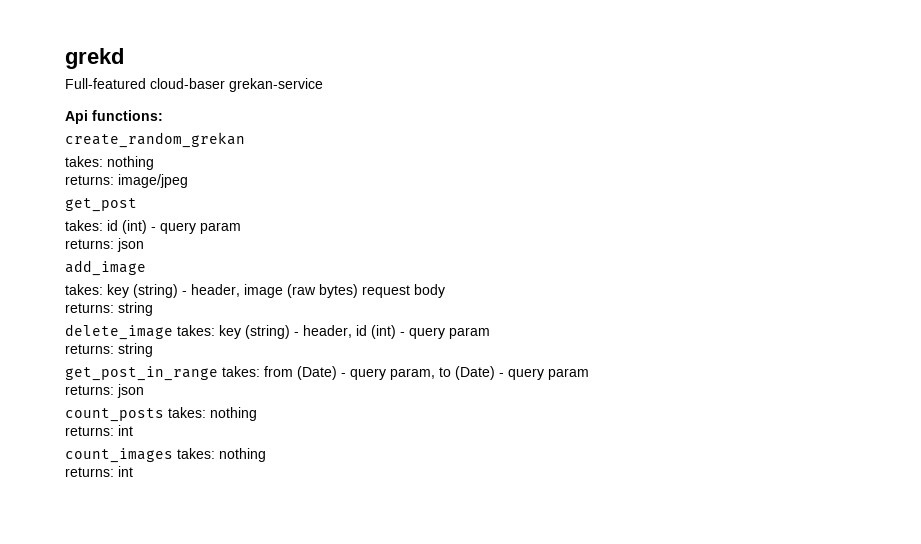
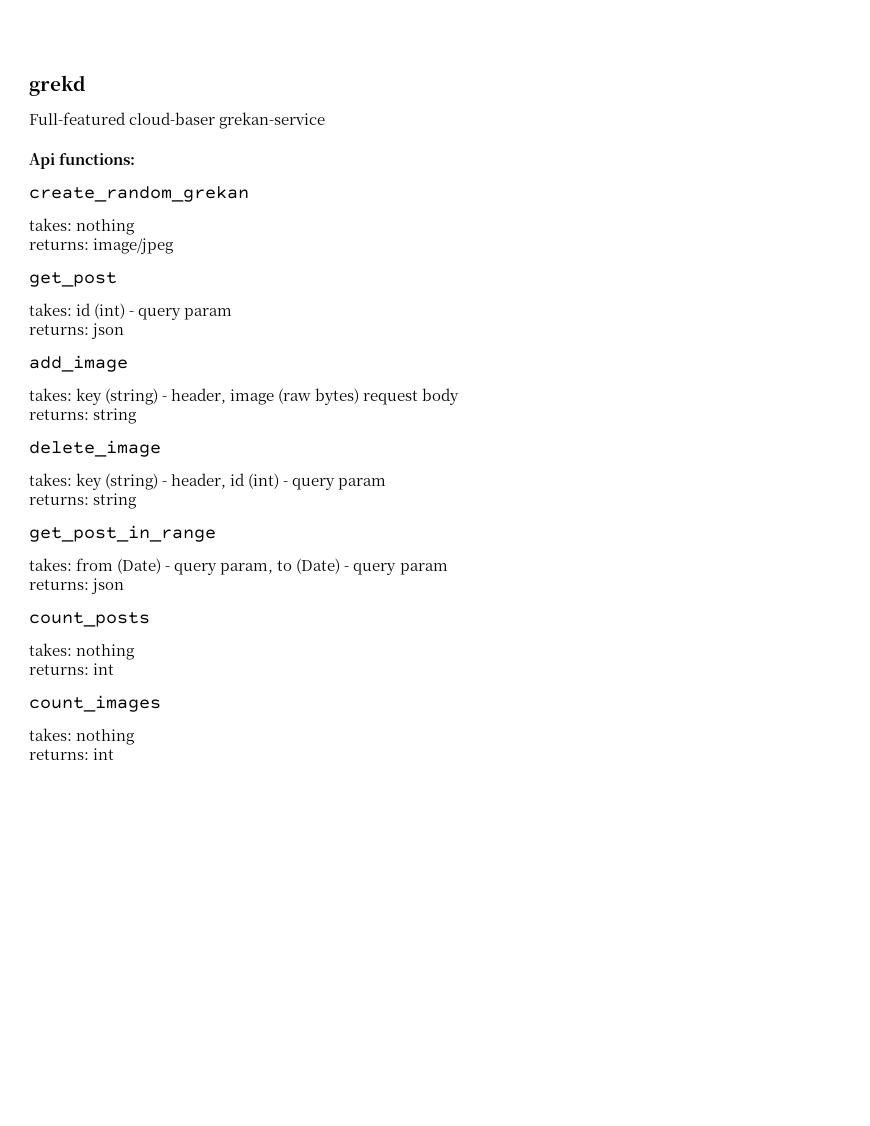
- delete_image takes: key (string) - header, id (int) - query param
+ delete_image
+ takes: key (string) - header, id (int) - query param
- get_post_in_range takes: from (Date) - query param, to (Date) - query param
+ get_post_in_range
+ takes: from (Date) - query param, to (Date) - query param
- count_posts takes: nothing
+ count_posts
+ takes: nothing
- count_images takes: nothing
+ count_images
+ takes: nothing

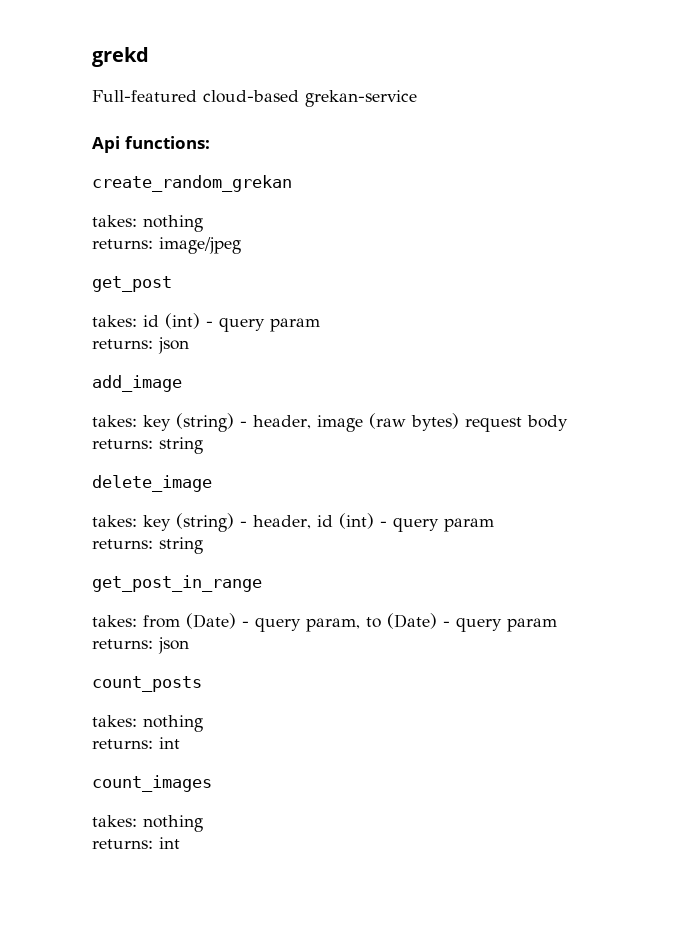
- Full-featured cloud-baser grekan-service
+ Full-featured cloud-based grekan-service

